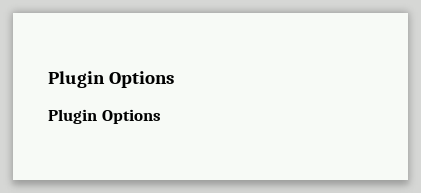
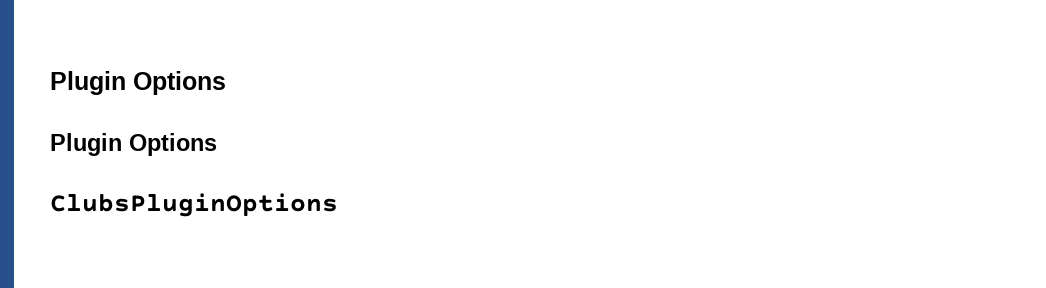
+ ClubsPluginOptions

